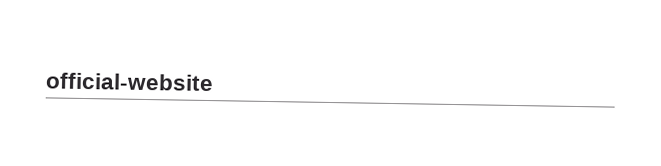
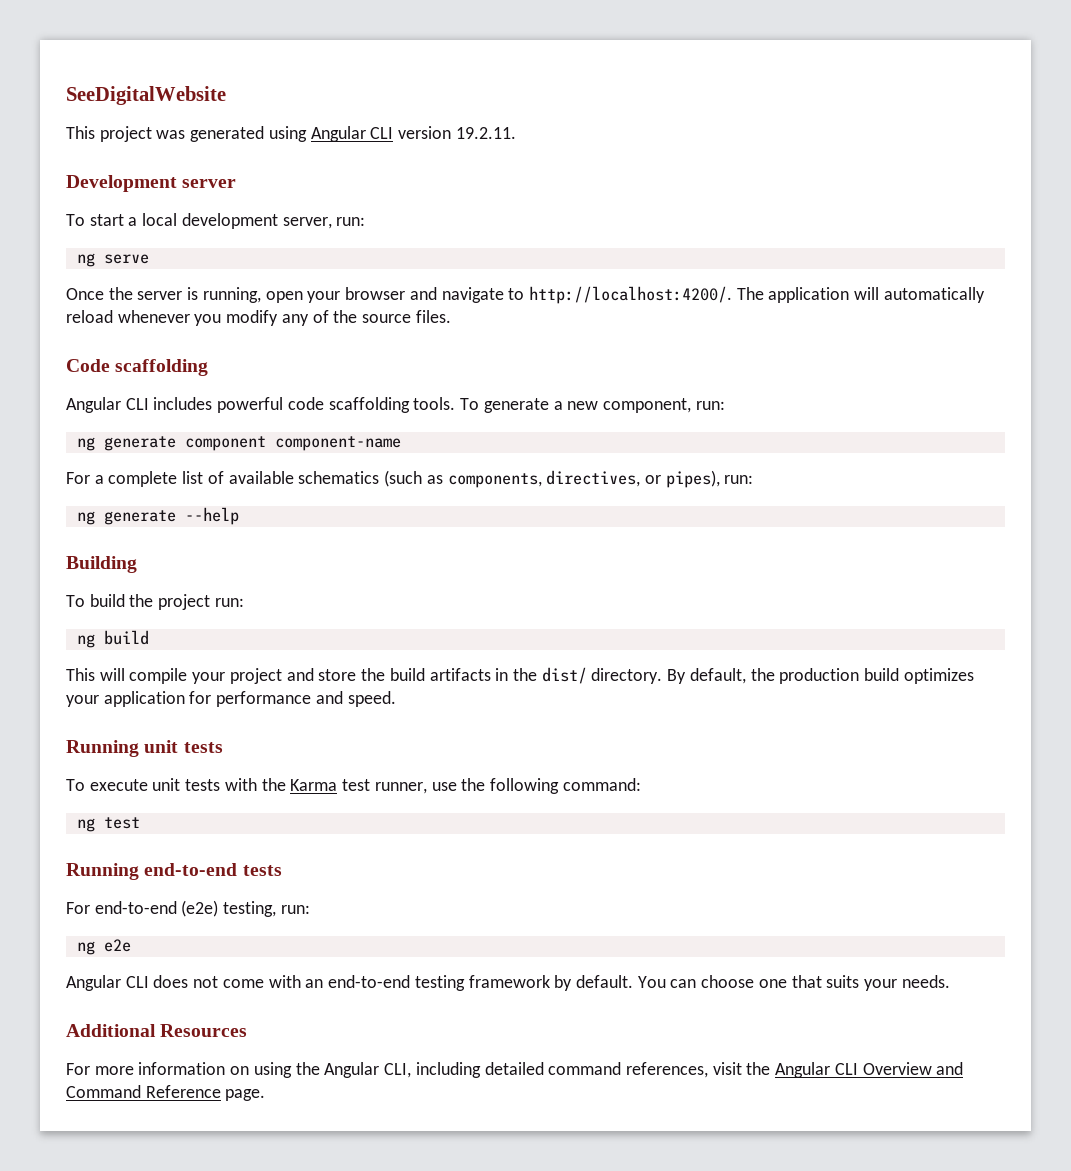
- official-website
+ SeeDigitalWebsite
+ This project was generated using Angular CLI version 19.2.11.
+ Development server
+ To start a local development server, run:
+ ng serve
+ Once the server is running, open your browser and navigate to http://localhost:4200/. The application will automatically reload whenever you modify any of the source files.
+ Code scaffolding
+ Angular CLI includes powerful code scaffolding tools. To generate a new component, run:
+ ng generate component component-name
+ For a complete list of available schematics (such as components, directives, or pipes), run:
+ ng generate --help
+ Building
+ To build the project run:
+ ng build
+ This will compile your project and store the build artifacts in the dist/ directory. By default, the production build optimizes your application for performance and speed.
+ Running unit tests
+ To execute unit tests with the Karma test runner, use the following command:
+ ng test
+ Running end-to-end tests
+ For end-to-end (e2e) testing, run:
+ ng e2e
+ Angular CLI does not come with an end-to-end testing framework by default. You can choose one that suits your needs.
+ Additional Resources
+ For more information on using the Angular CLI, including detailed command references, visit the Angular CLI Overview and Command Reference page.

